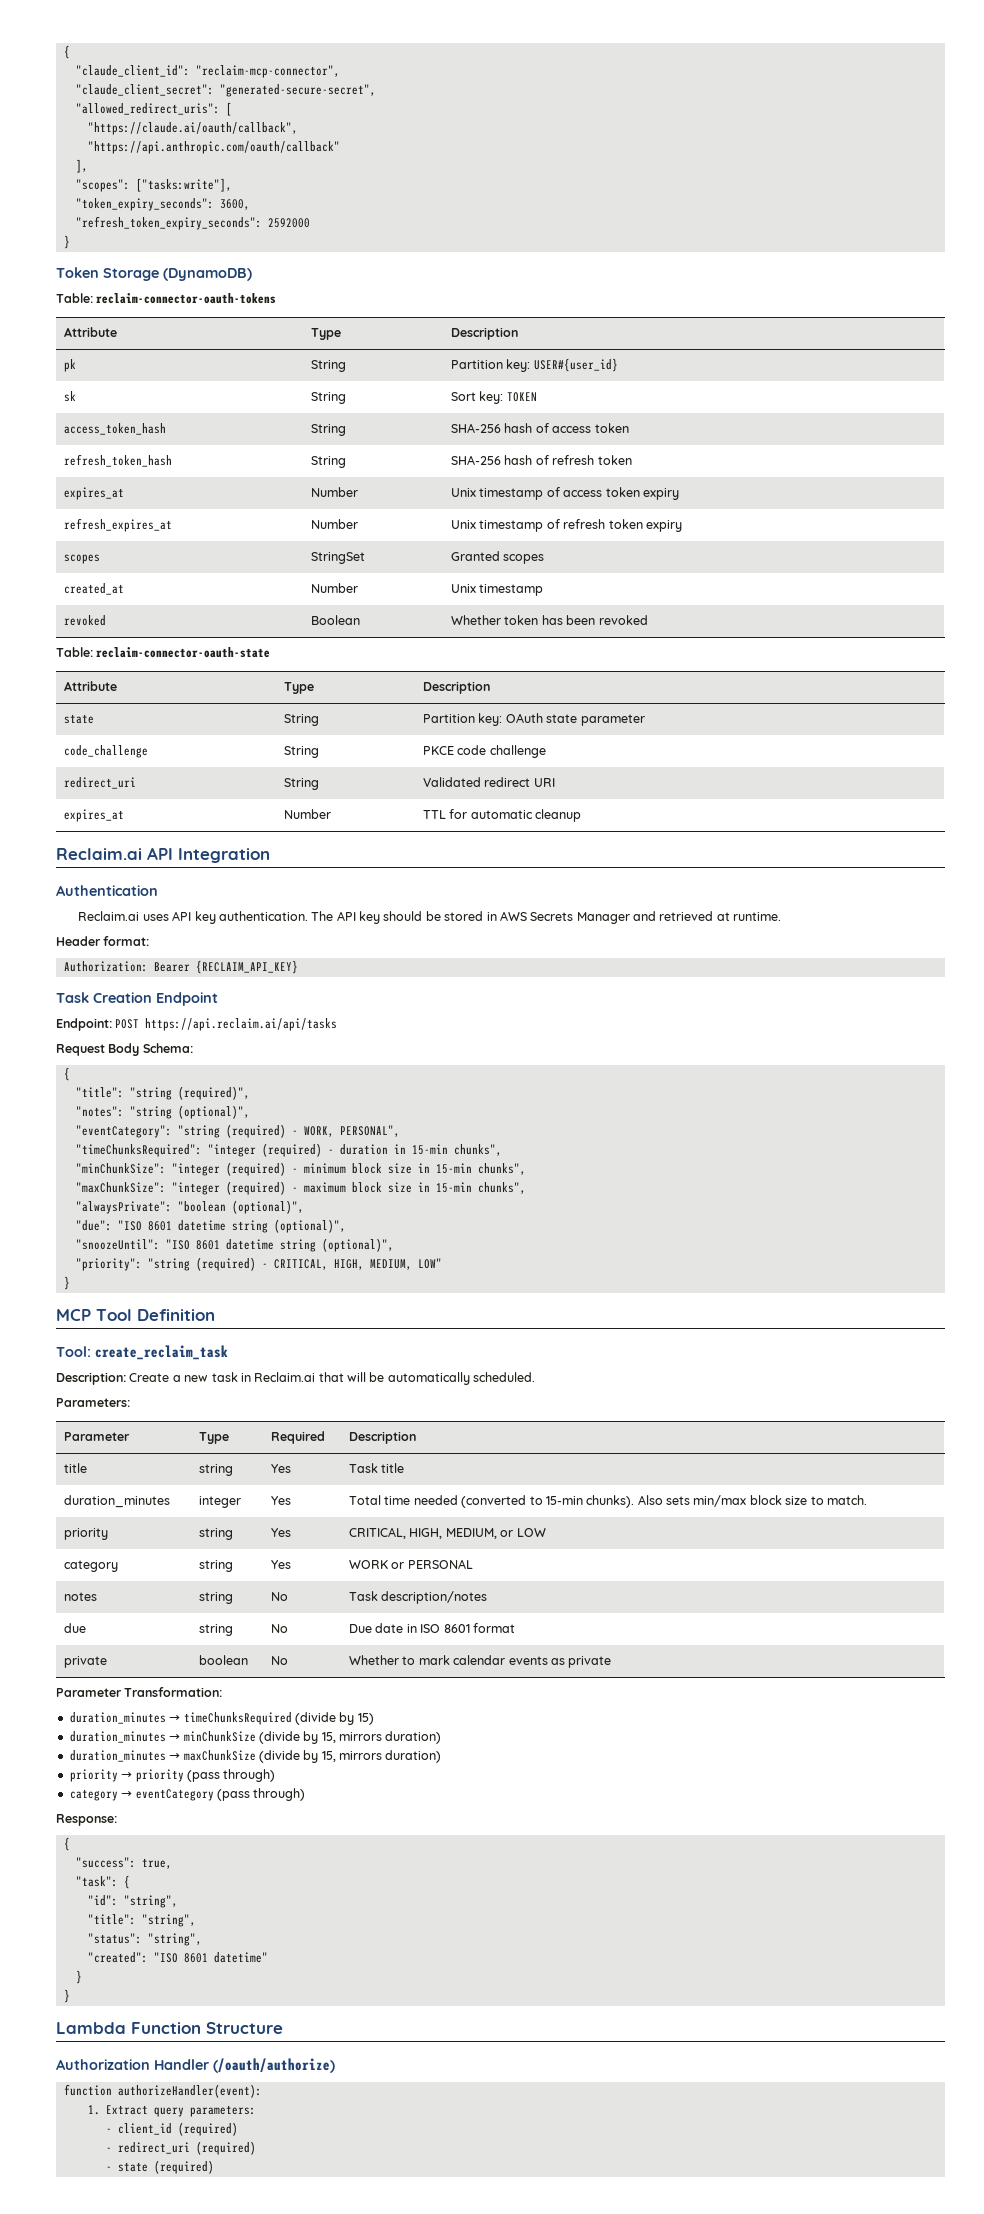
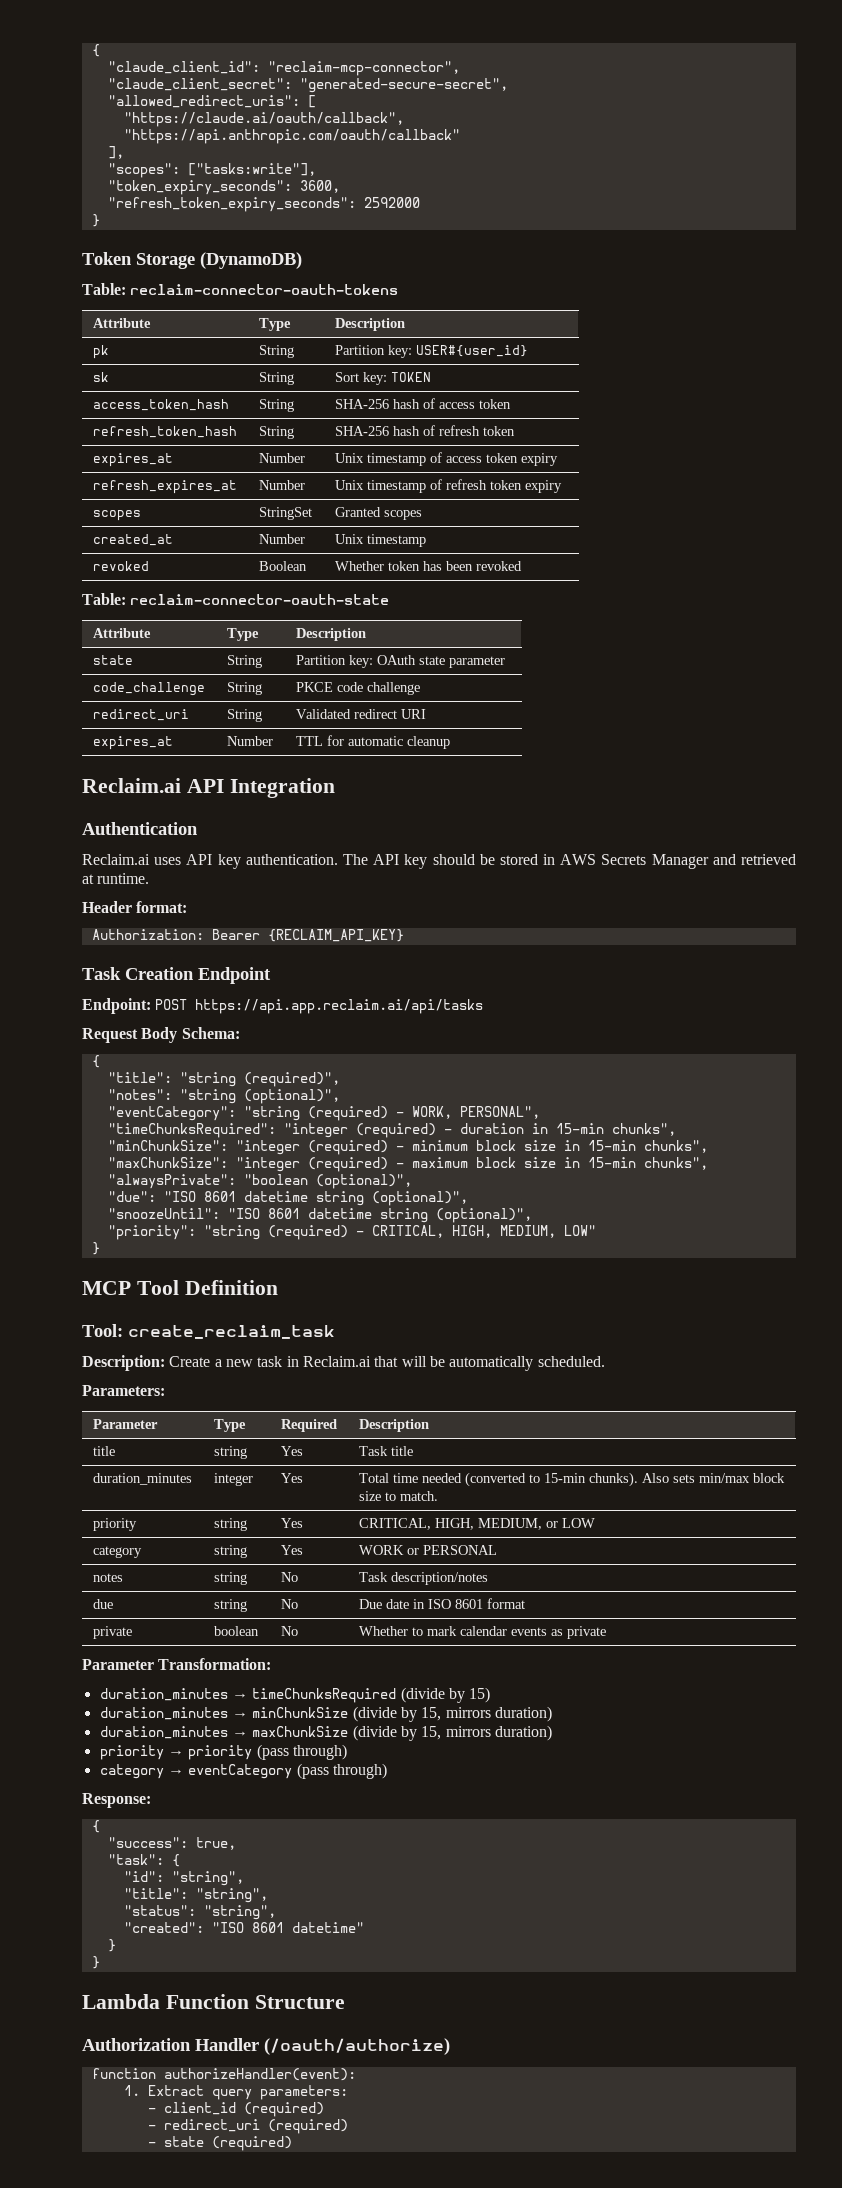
- Endpoint: POST https://api.reclaim.ai/api/tasks
+ Endpoint: POST https://api.app.reclaim.ai/api/tasks

